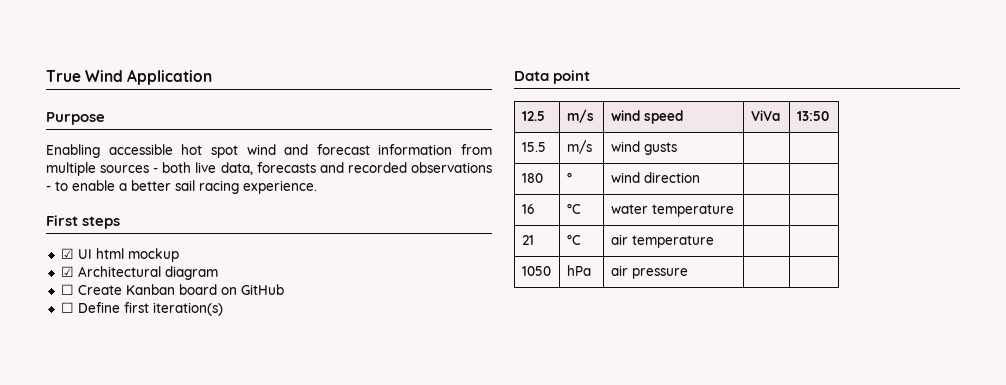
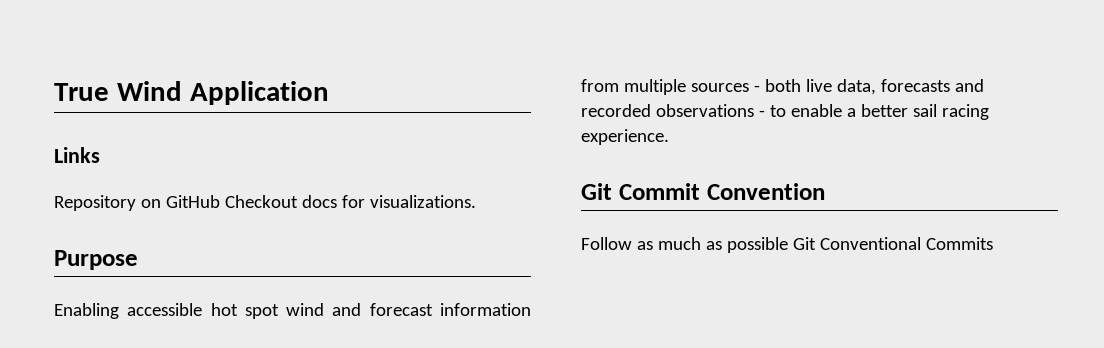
+ Links
+ Repository on GitHub Checkout docs for visualizations.
- First steps
- ☑ UI html mockup
- ☑ Architectural diagram
- ☐ Create Kanban board on GitHub
- ☐ Define first iteration(s)
- Data point
- 12.5 | m/s | wind speed | ViVa | 13:50
- 15.5 | m/s | wind gusts | |
- 180 | ° | wind direction | |
- 16 | °C | water temperature | |
- 21 | °C | air temperature | |
- 1050 | hPa | air pressure | |
+ Git Commit Convention
+ Follow as much as possible Git Conventional Commits

